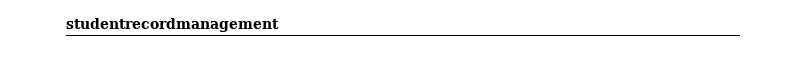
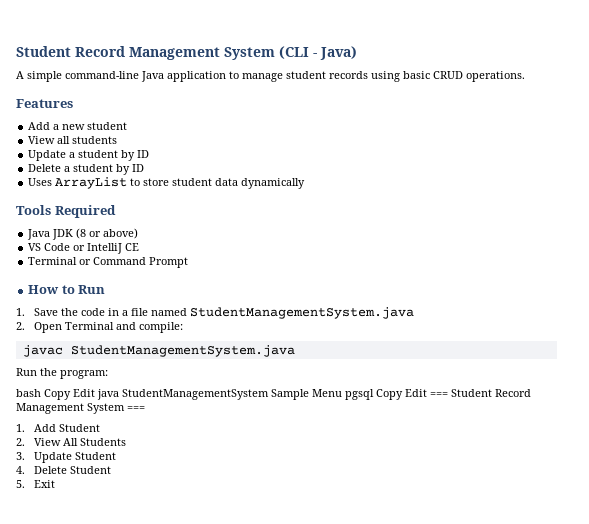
- studentrecordmanagement
+ Student Record Management System (CLI - Java)
+ A simple command-line Java application to manage student records using basic CRUD operations.
+ Features
+ Add a new student
+ View all students
+ Update a student by ID
+ Delete a student by ID
+ Uses ArrayList to store student data dynamically
+ Tools Required
+ Java JDK (8 or above)
+ VS Code or IntelliJ CE
+ Terminal or Command Prompt
+ How to Run
+ 1. Save the code in a file named StudentManagementSystem.java
+ 2. Open Terminal and compile:
+ javac StudentManagementSystem.java
+ Run the program:
+ bash Copy Edit java StudentManagementSystem Sample Menu pgsql Copy Edit === Student Record Management System ===
+ 1. Add Student
+ 2. View All Students
+ 3. Update Student
+ 4. Delete Student
+ 5. Exit

